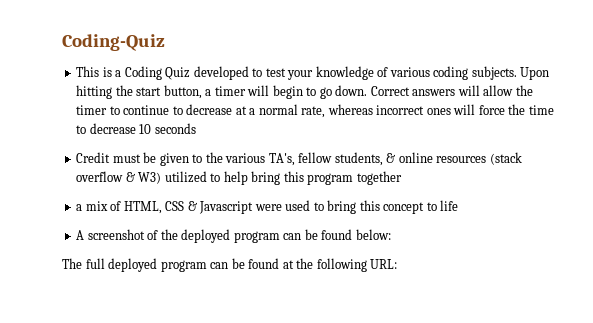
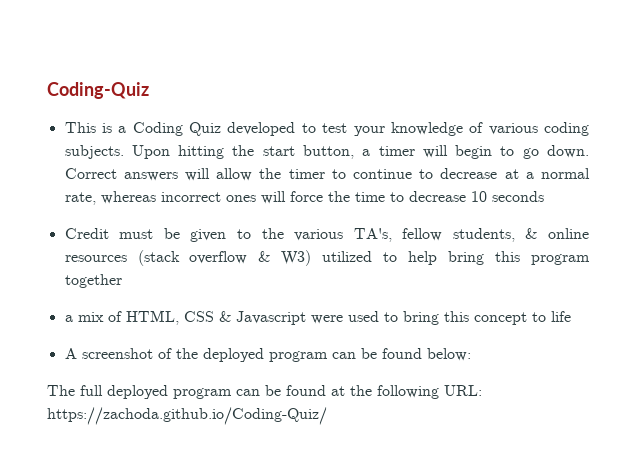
- The full deployed program can be found at the following URL:
+ The full deployed program can be found at the following URL: https://zachoda.github.io/Coding-Quiz/

